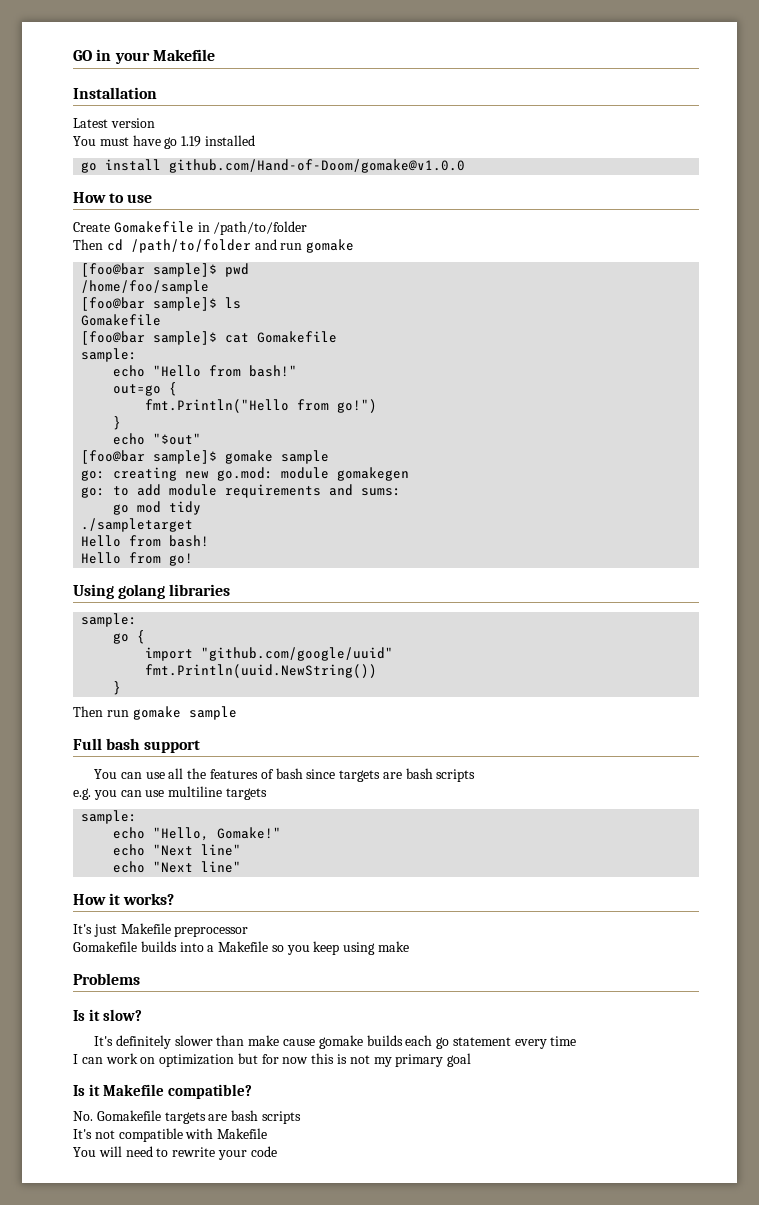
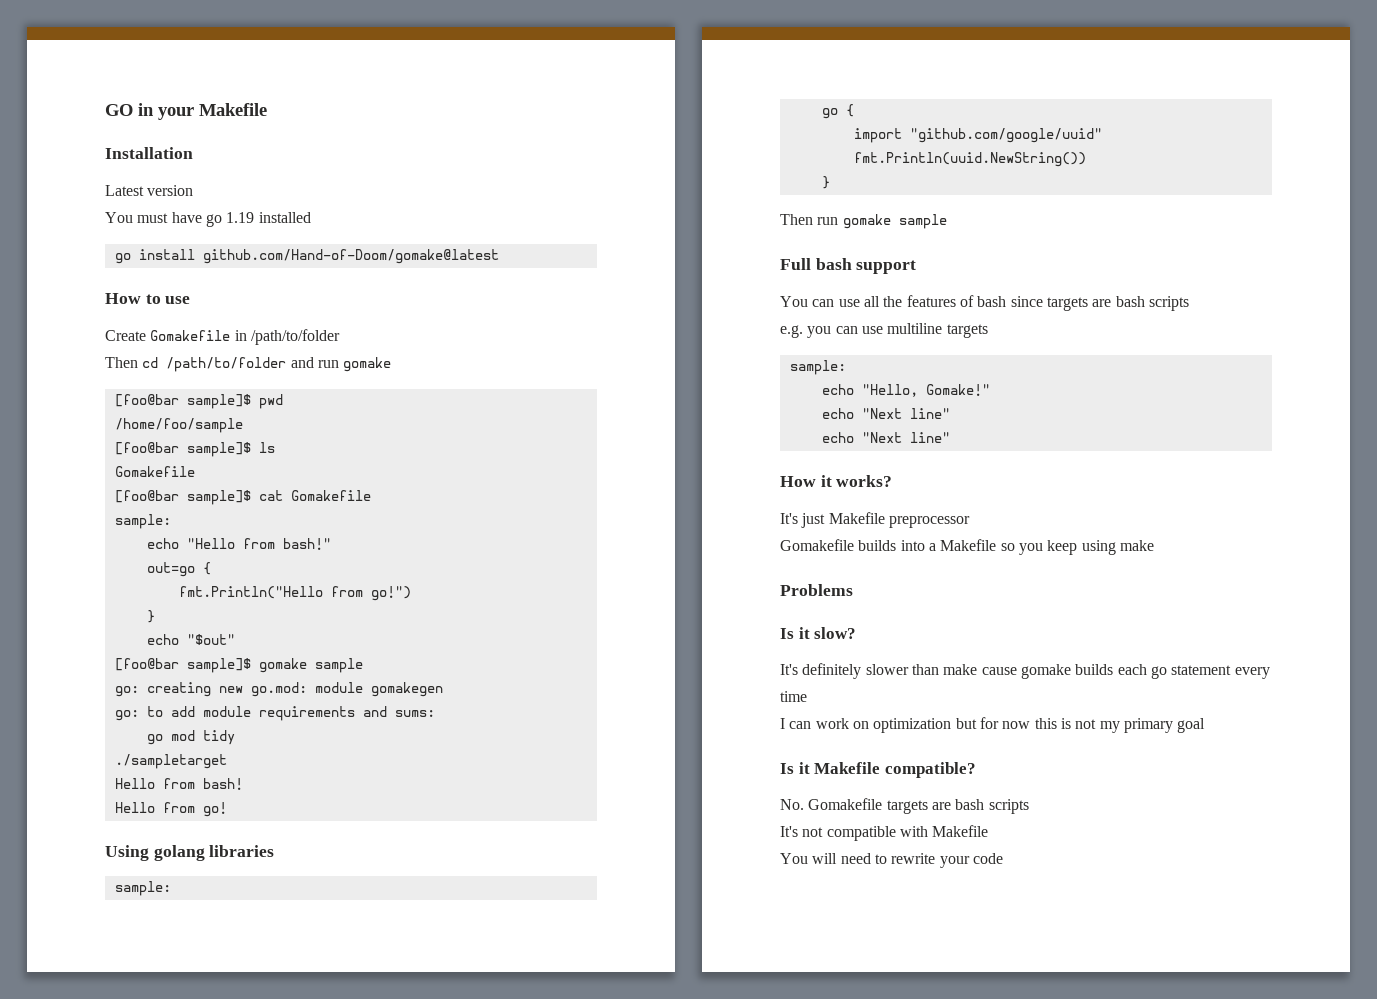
- go install github.com/Hand-of-Doom/gomake@v1.0.0
+ go install github.com/Hand-of-Doom/gomake@latest

